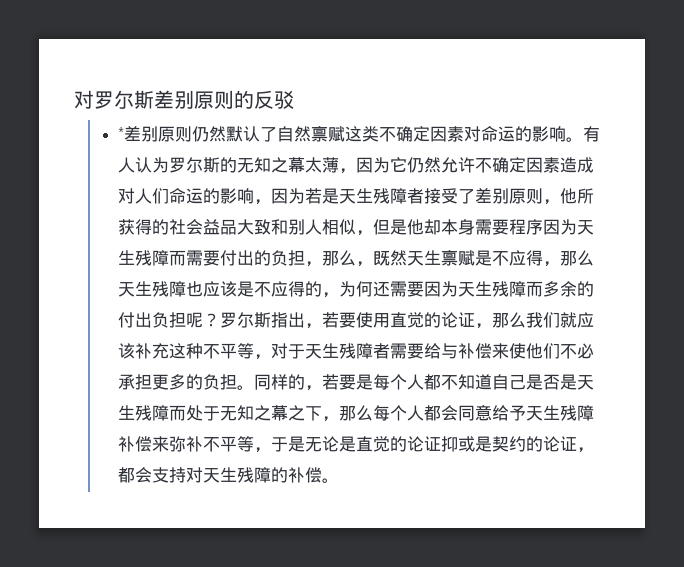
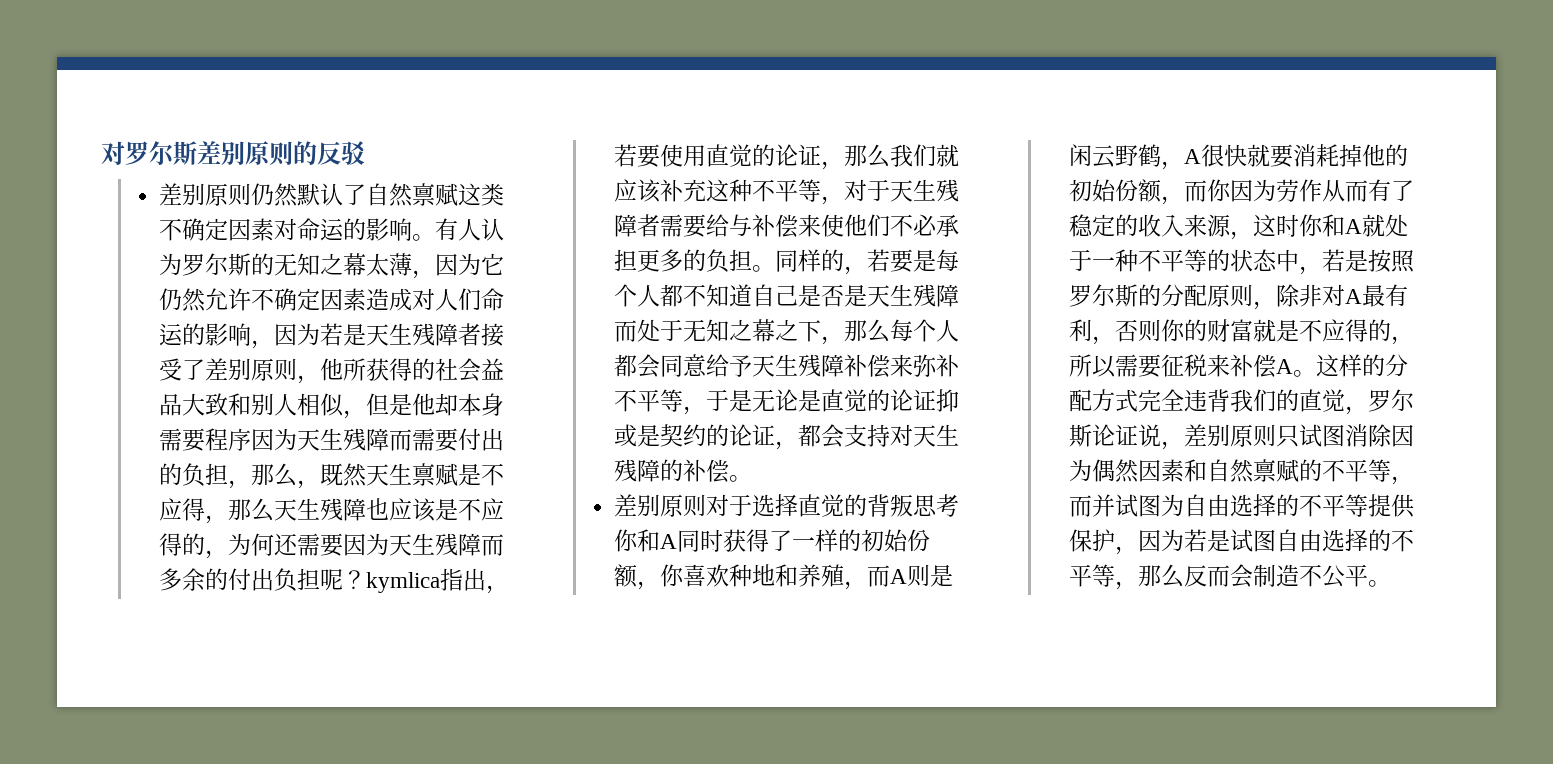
- *差别原则仍然默认了自然禀赋这类不确定因素对命运的影响。
+ 差别原则仍然默认了自然禀赋这类不确定因素对命运的影响。
- 有人认为罗尔斯的无知之幕太薄，因为它仍然允许不确定因素造成对人们命运的影响，因为若是天生残障者接受了差别原则，他所获得的社会益品大致和别人相似，但是他却本身需要程序因为天生残障而需要付出的负担，那么，既然天生禀赋是不应得，那么天生残障也应该是不应得的，为何还需要因为天生残障而多余的付出负担呢？罗尔斯指出，若要使用直觉的论证，那么我们就应该补充这种不平等，对于天生残障者需要给与补偿来使他们不必承担更多的负担。
+ 有人认为罗尔斯的无知之幕太薄，因为它仍然允许不确定因素造成对人们命运的影响，因为若是天生残障者接受了差别原则，他所获得的社会益品大致和别人相似，但是他却本身需要程序因为天生残障而需要付出的负担，那么，既然天生禀赋是不应得，那么天生残障也应该是不应得的，为何还需要因为天生残障而多余的付出负担呢？kymlica指出，若要使用直觉的论证，那么我们就应该补充这种不平等，对于天生残障者需要给与补偿来使他们不必承担更多的负担。
+ 差别原则对于选择直觉的背叛思考你和A同时获得了一样的初始份额，你喜欢种地和养殖，而A则是闲云野鹤，A很快就要消耗掉他的初始份额，而你因为劳作从而有了稳定的收入来源，这时你和A就处于一种不平等的状态中，若是按照罗尔斯的分配原则，除非对A最有利，否则你的财富就是不应得的，所以需要征税来补偿A。这样的分配方式完全违背我们的直觉，罗尔斯论证说，差别原则只试图消除因为偶然因素和自然禀赋的不平等，而并试图为自由选择的不平等提供保护，因为若是试图自由选择的不平等，那么反而会制造不公平。

